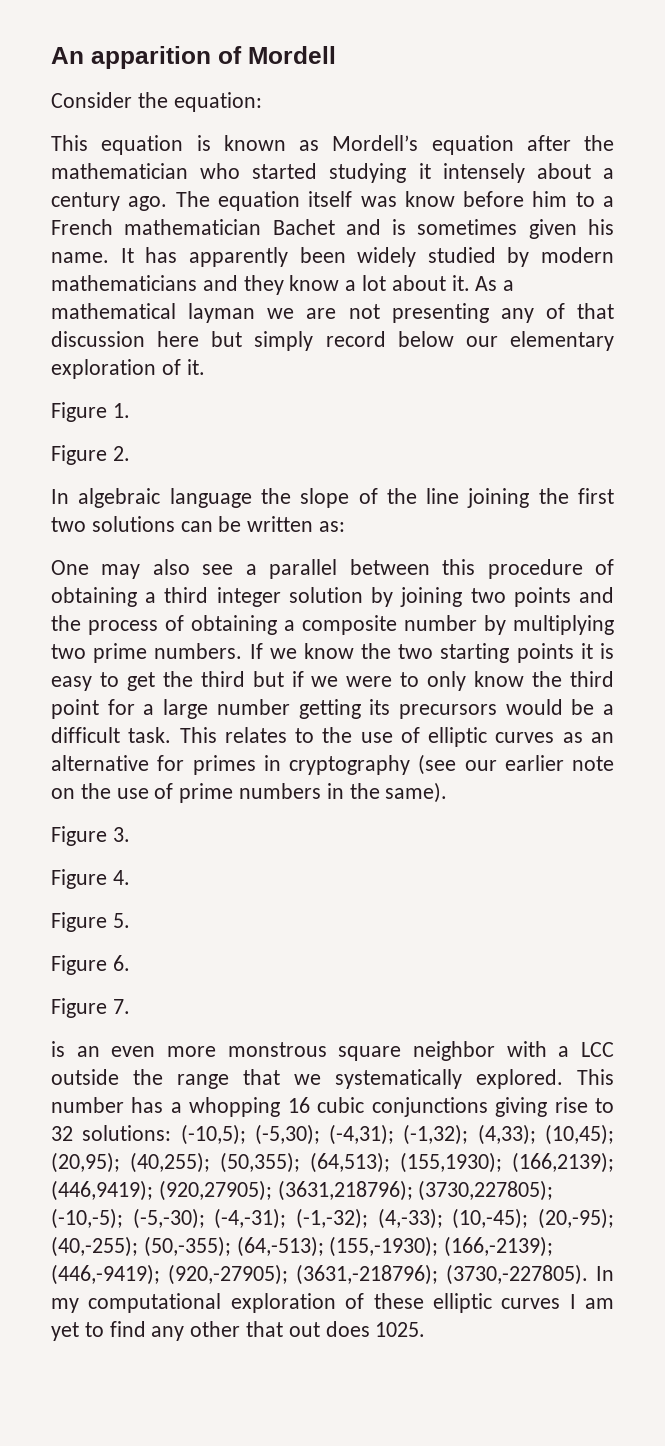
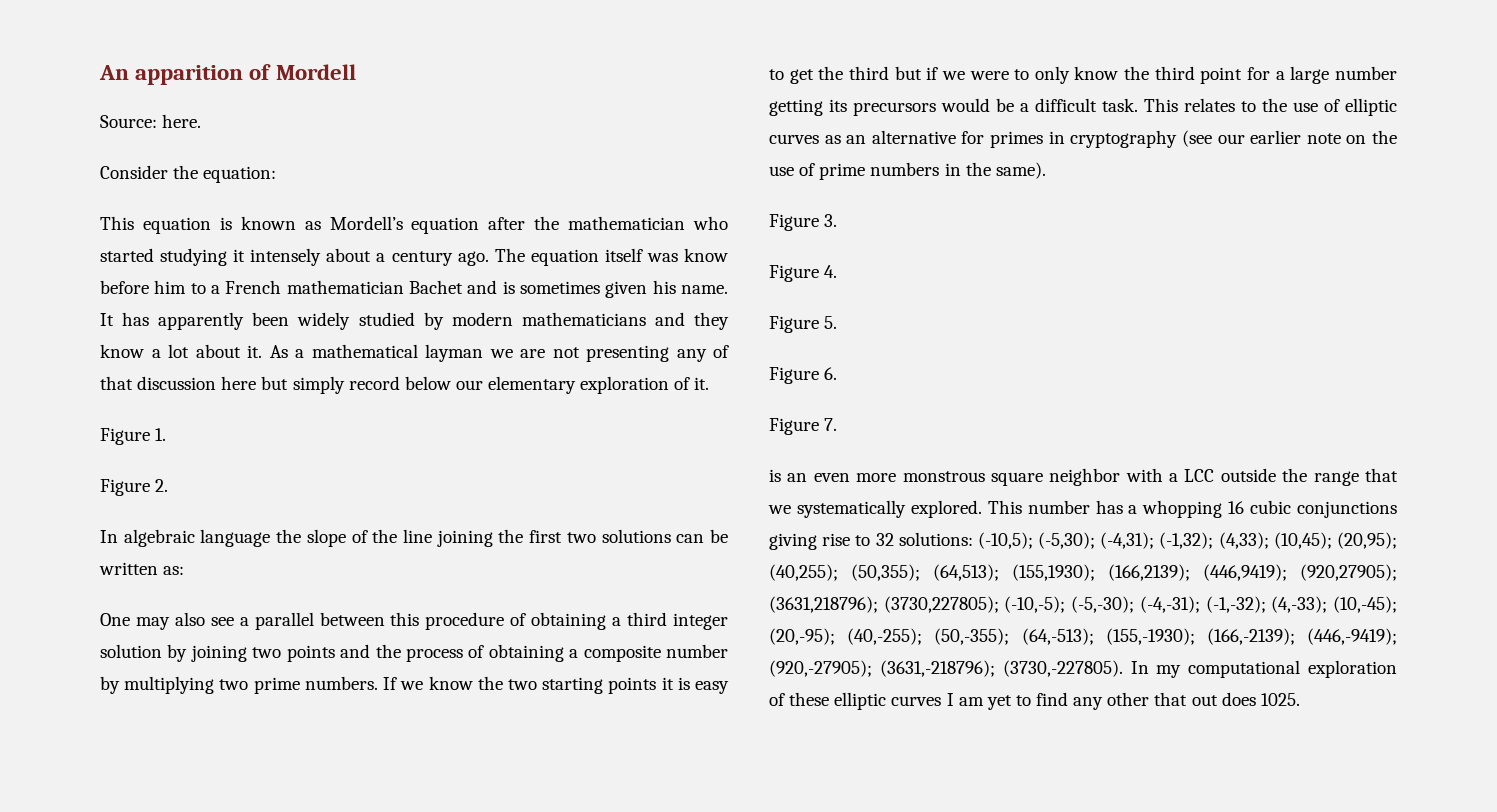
+ Source: here.

